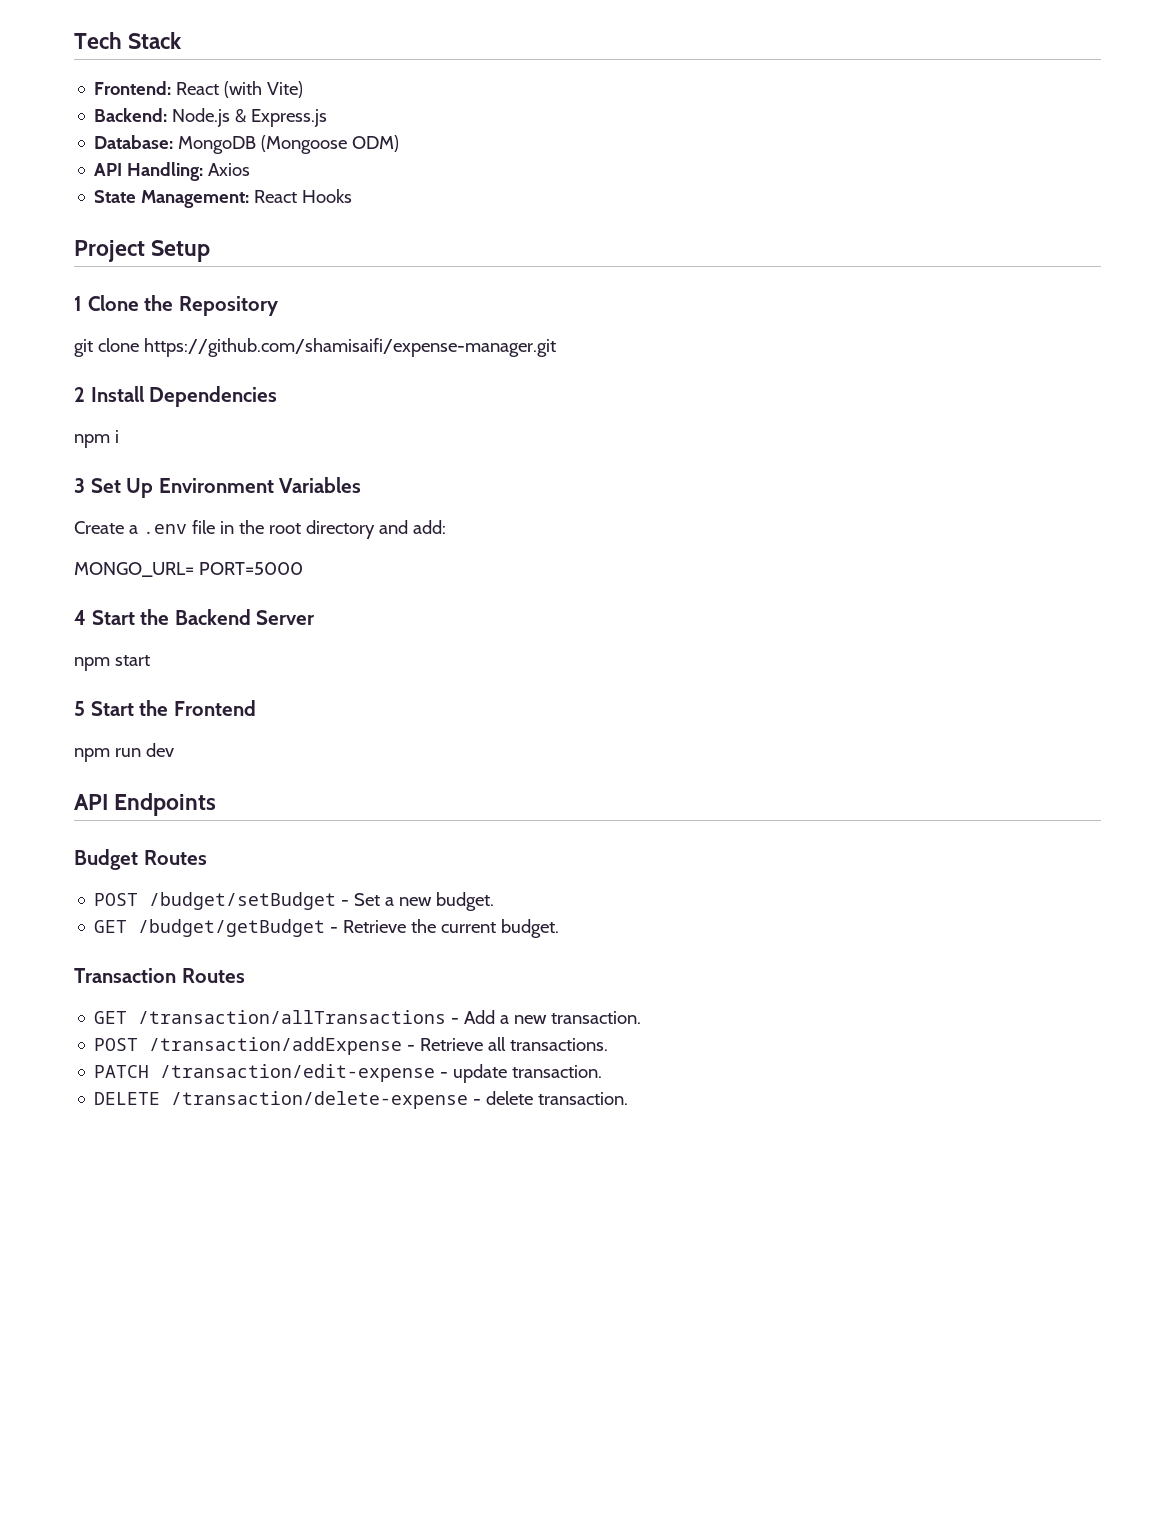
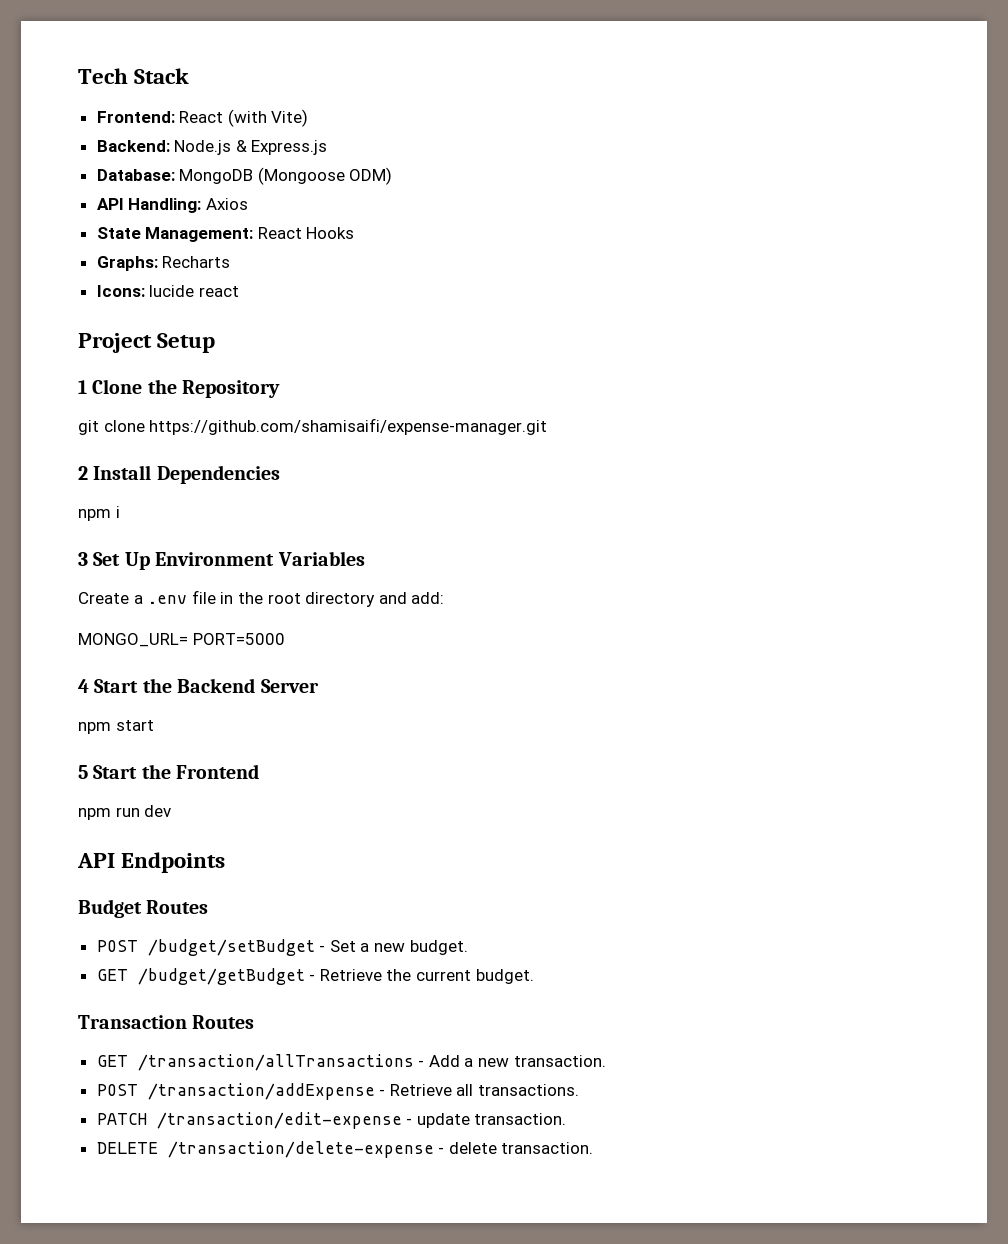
+ Graphs: Recharts
+ Icons: lucide react

